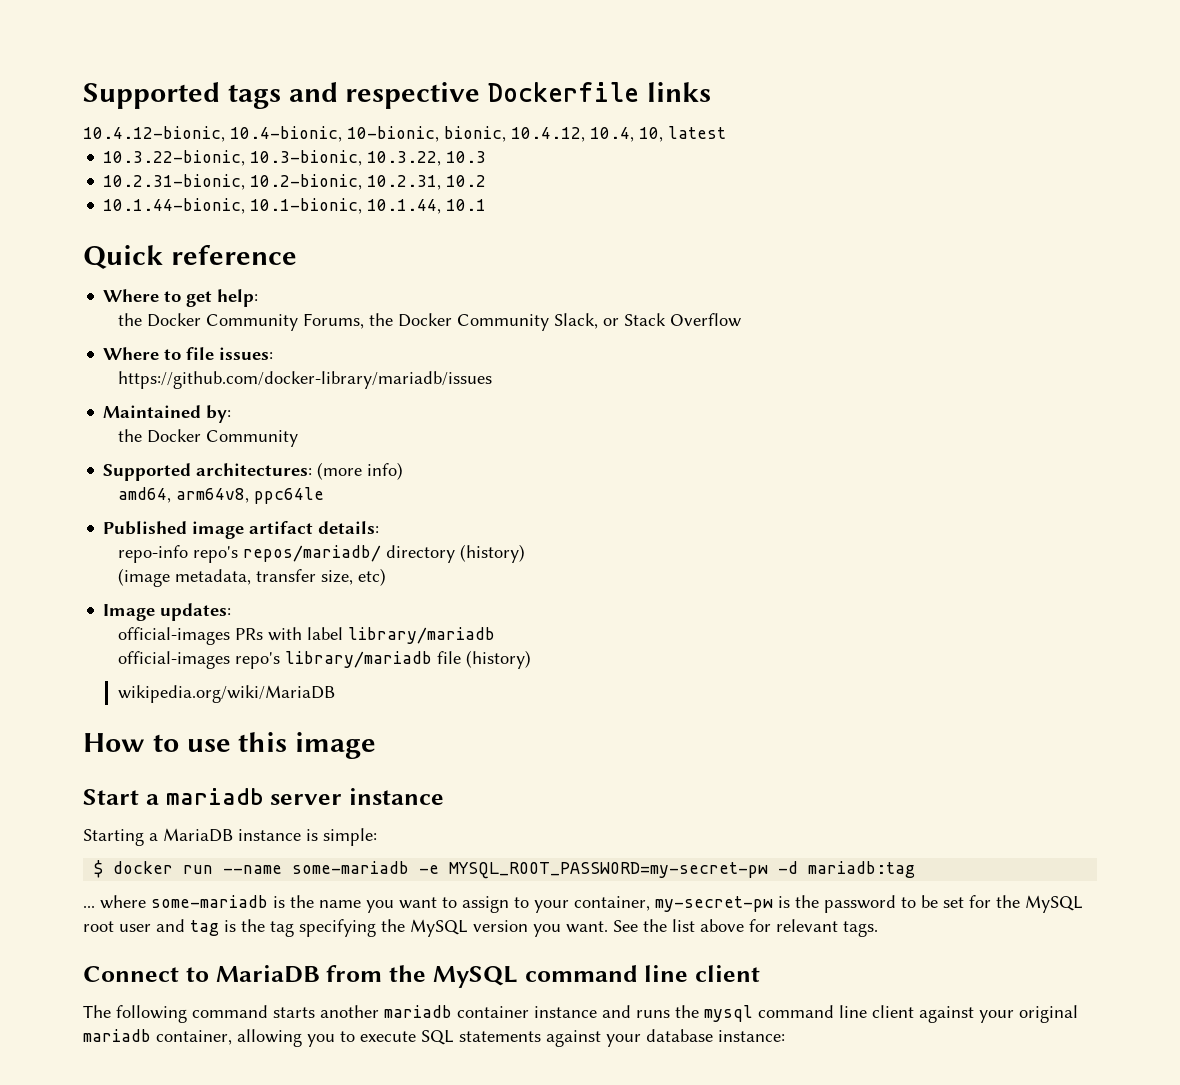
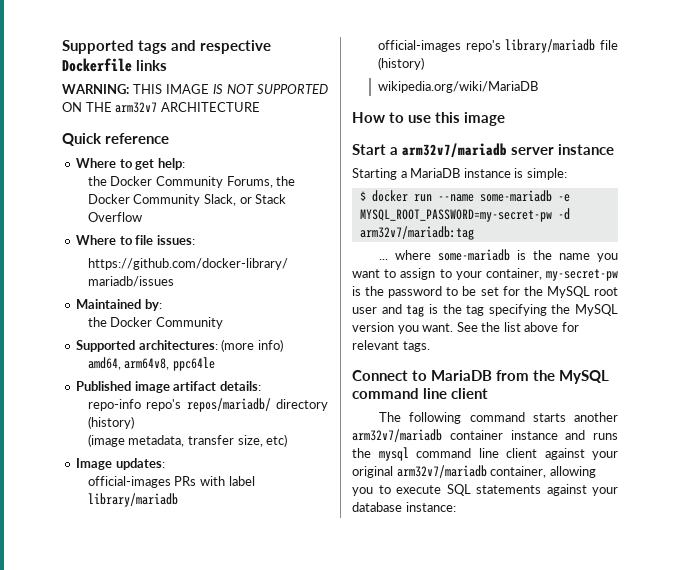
- 10.4.12-bionic, 10.4-bionic, 10-bionic, bionic, 10.4.12, 10.4, 10, latest
- 10.3.22-bionic, 10.3-bionic, 10.3.22, 10.3
- 10.2.31-bionic, 10.2-bionic, 10.2.31, 10.2
- 10.1.44-bionic, 10.1-bionic, 10.1.44, 10.1
+ WARNING: THIS IMAGE IS NOT SUPPORTED ON THE arm32v7 ARCHITECTURE
- Start a mariadb server instance
+ Start a arm32v7/mariadb server instance
- $ docker run --name some-mariadb -e MYSQL_ROOT_PASSWORD=my-secret-pw -d mariadb:tag
+ $ docker run --name some-mariadb -e MYSQL_ROOT_PASSWORD=my-secret-pw -d arm32v7/mariadb:tag
- The following command starts another mariadb container instance and runs the mysql command line client against your original mariadb container, allowing you to execute SQL statements against your database instance:
+ The following command starts another arm32v7/mariadb container instance and runs the mysql command line client against your original arm32v7/mariadb container, allowing you to execute SQL statements against your database instance:

